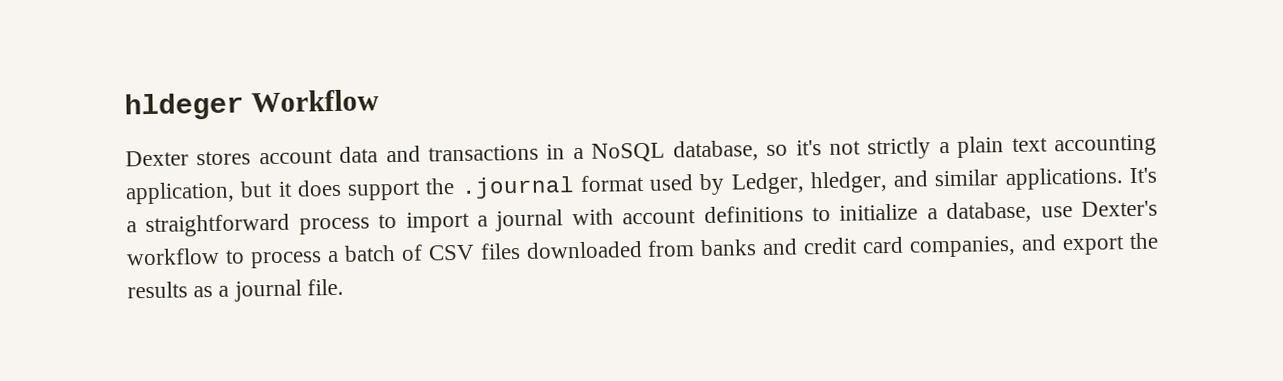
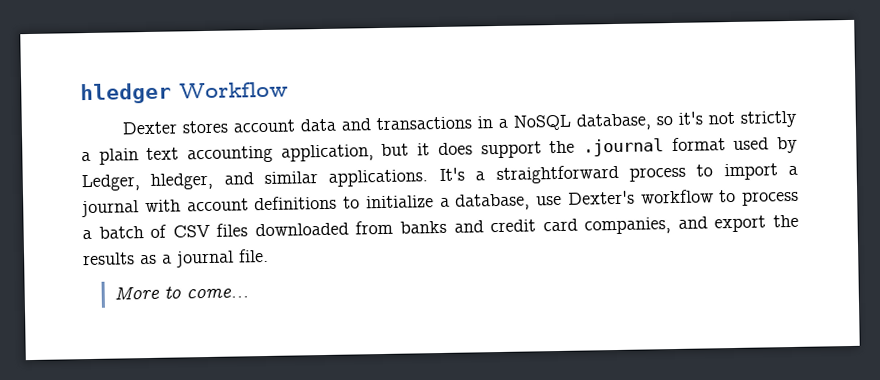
- hldeger Workflow
+ hledger Workflow
+ More to come...

